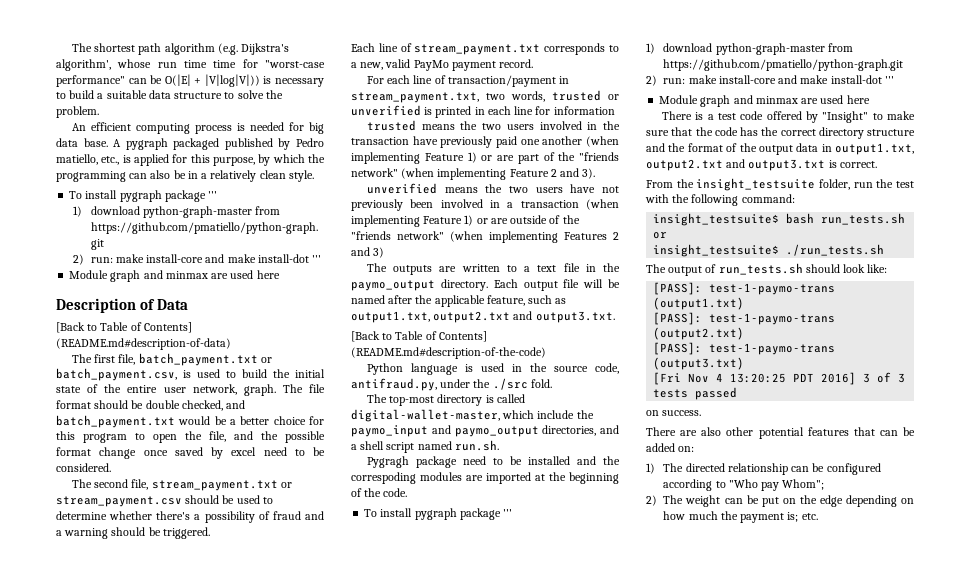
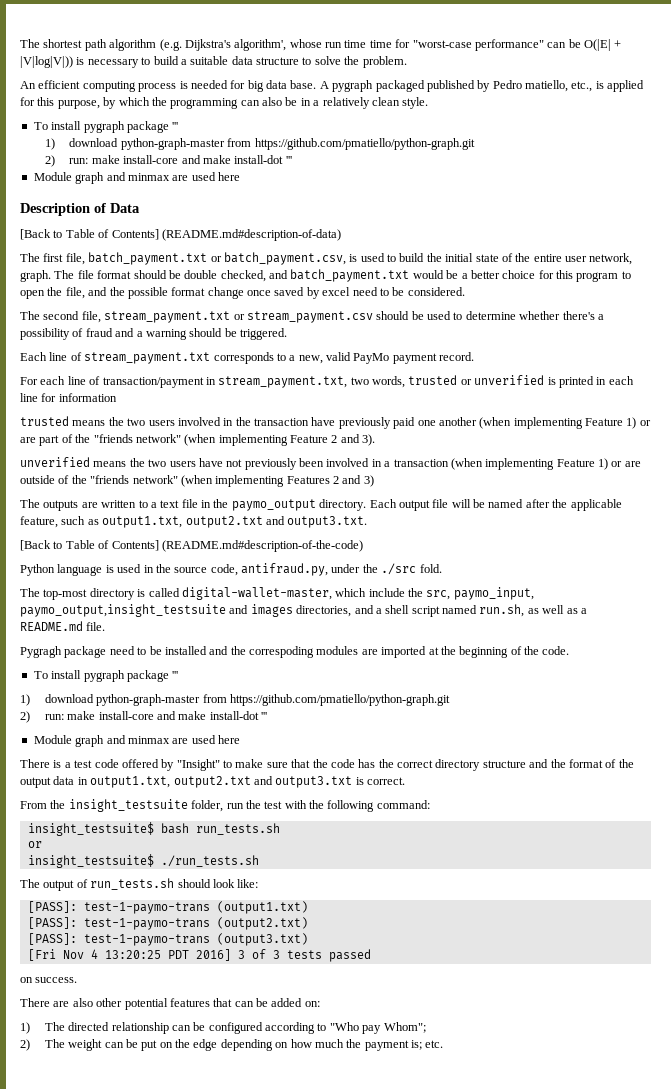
- The top-most directory is called digital-wallet-master, which include the paymo_input and paymo_output directories, and a shell script named run.sh.
+ The top-most directory is called digital-wallet-master, which include the src, paymo_input, paymo_output,insight_testsuite and images directories, and a shell script named run.sh, as well as a README.md file.

